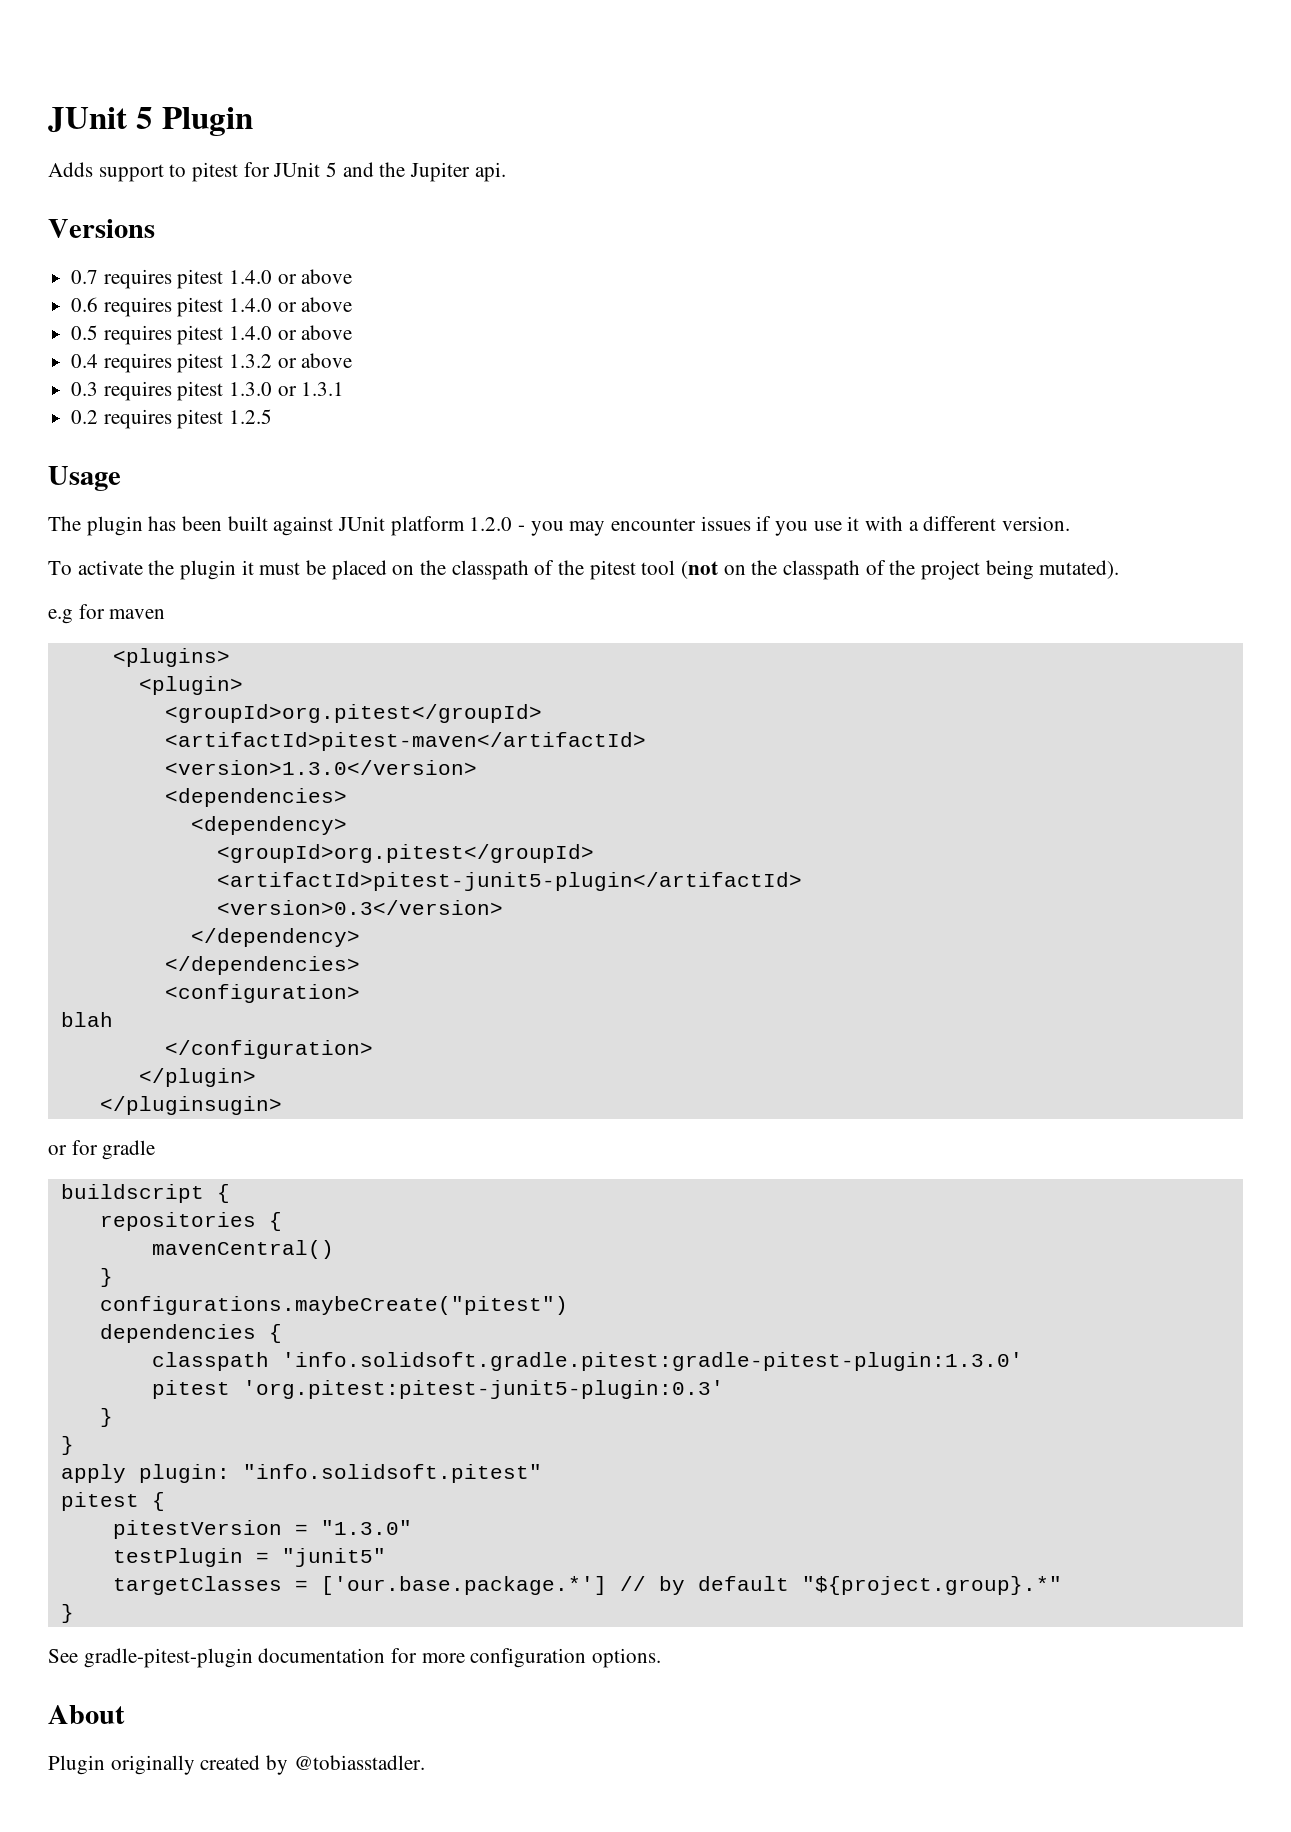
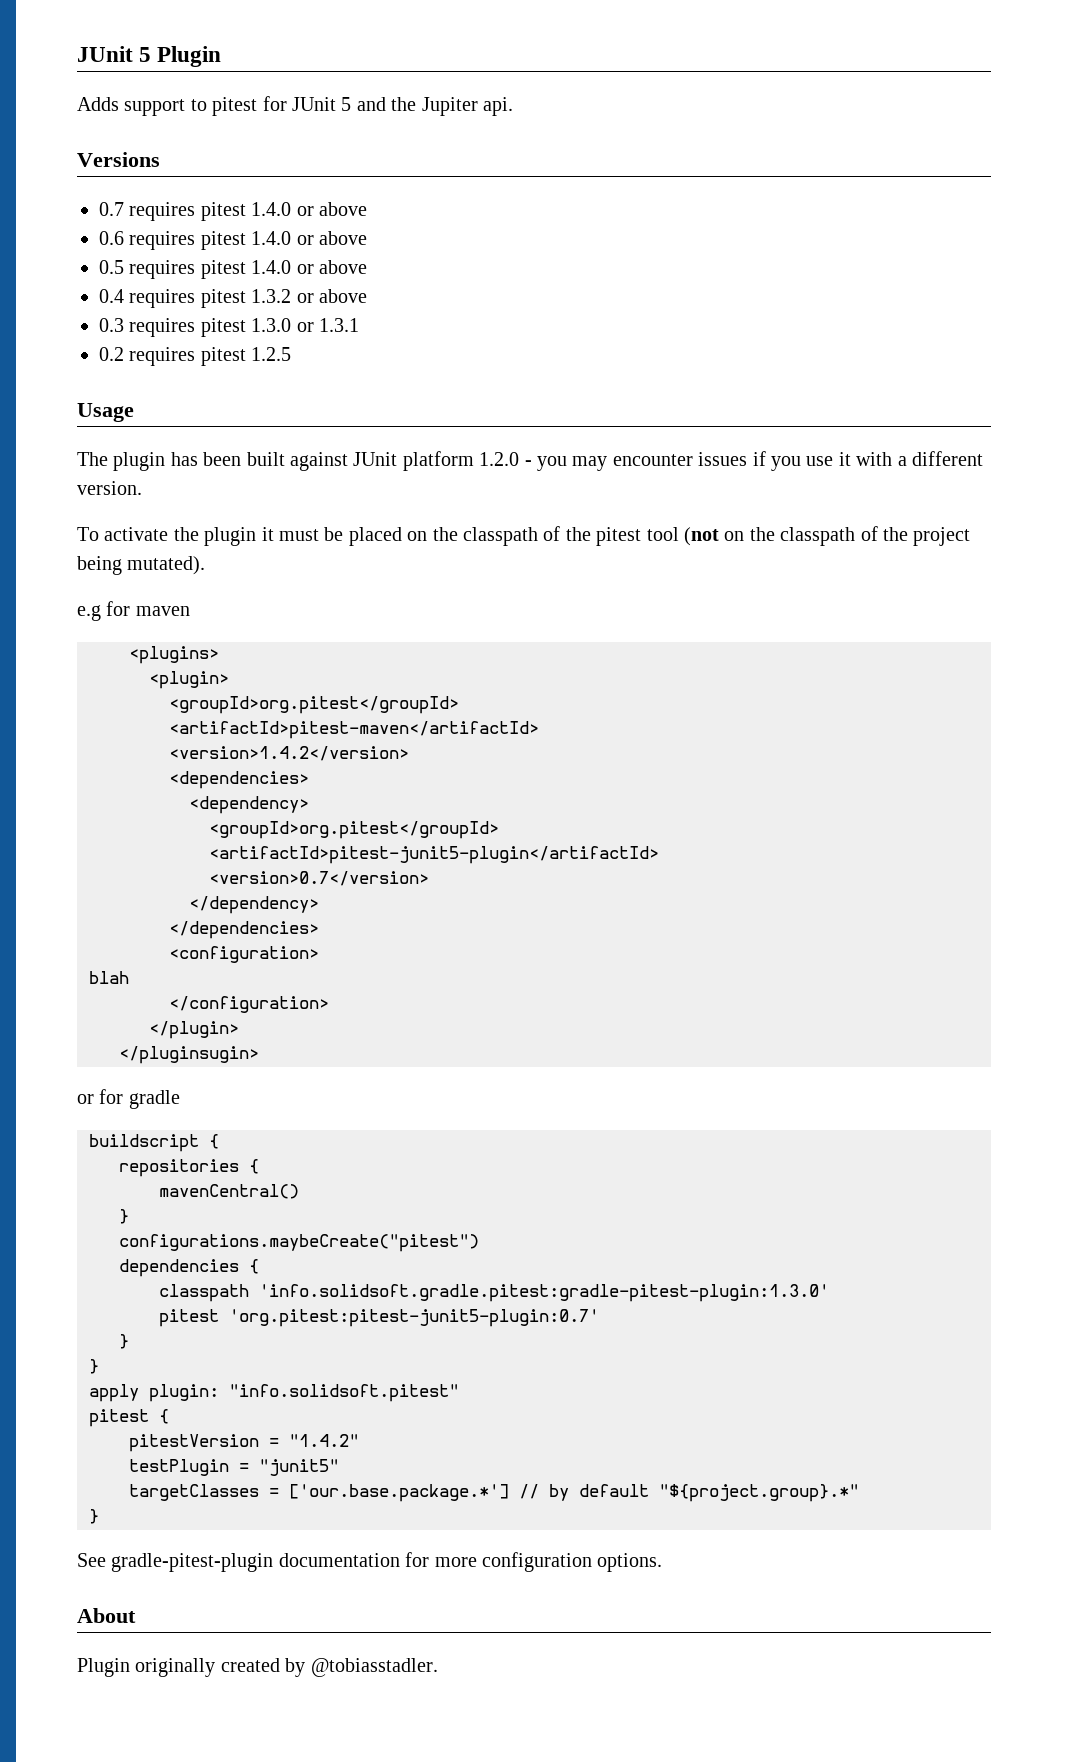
- <version>1.3.0</version>
+ <version>1.4.2</version>
- <version>0.3</version>
+ <version>0.7</version>
- pitest 'org.pitest:pitest-junit5-plugin:0.3'
+ pitest 'org.pitest:pitest-junit5-plugin:0.7'
- pitestVersion = "1.3.0"
+ pitestVersion = "1.4.2"

